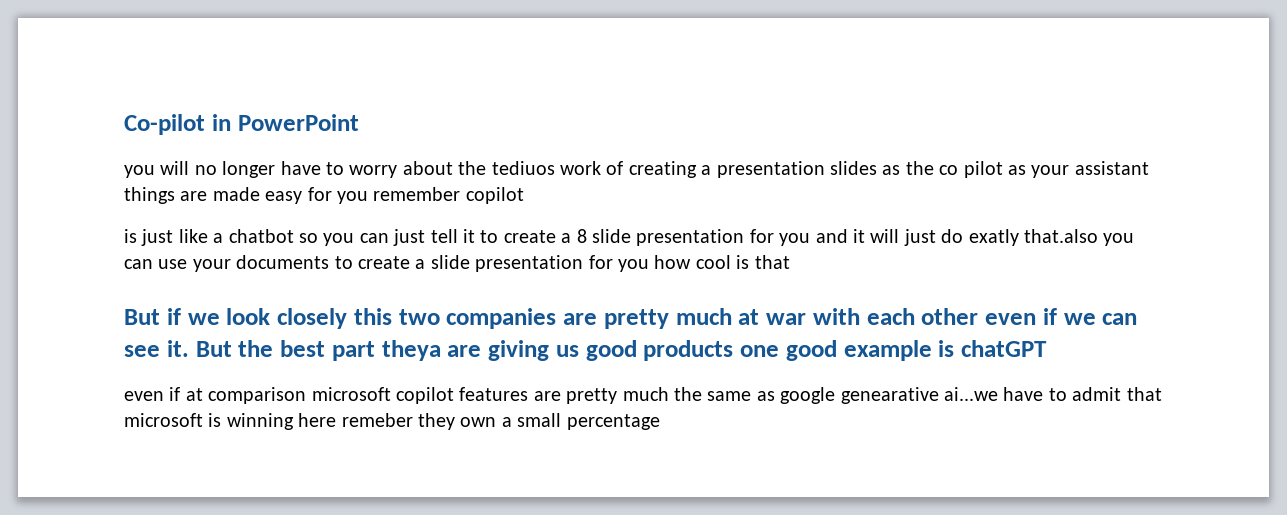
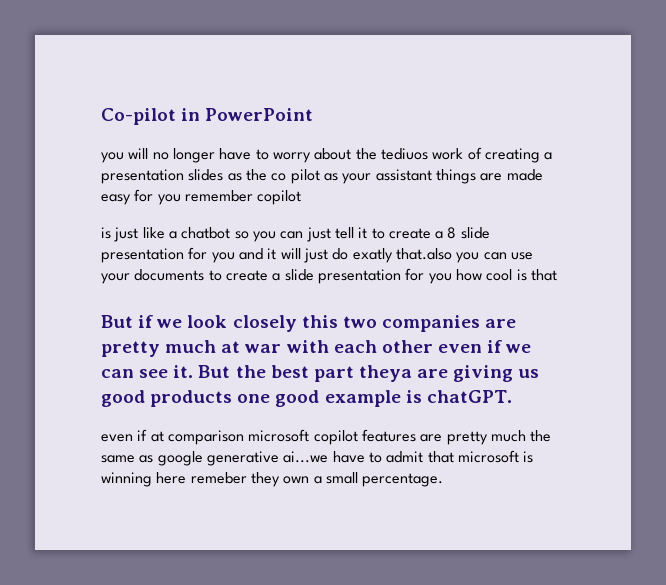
- But the best part theya are giving us good products one good example is chatGPT
+ But the best part theya are giving us good products one good example is chatGPT.
- even if at comparison microsoft copilot features are pretty much the same as google genearative ai...we have to admit that microsoft is winning here remeber they own a small percentage
+ even if at comparison microsoft copilot features are pretty much the same as google generative ai...we have to admit that microsoft is winning here remeber they own a small percentage.

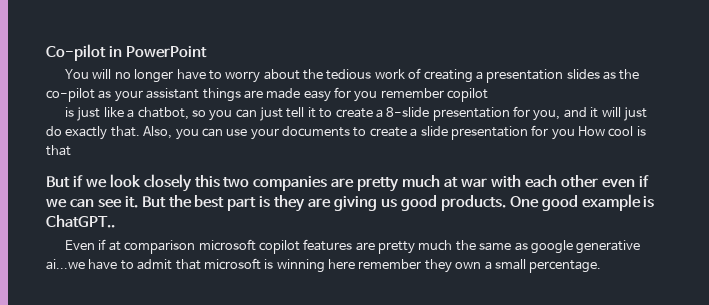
- you will no longer have to worry about the tediuos work of creating a presentation slides as the co pilot as your assistant things are made easy for you remember copilot
+ You will no longer have to worry about the tedious work of creating a presentation slides as the co-pilot as your assistant things are made easy for you remember copilot
- is just like a chatbot so you can just tell it to create a 8 slide presentation for you and it will just do exatly that.also you can use your documents to create a slide presentation for you how cool is that
+ is just like a chatbot, so you can just tell it to create a 8-slide presentation for you, and it will just do exactly that. Also, you can use your documents to create a slide presentation for you How cool is that
- But the best part theya are giving us good products one good example is chatGPT.
- even if at comparison microsoft copilot features are pretty much the same as google generative ai...we have to admit that microsoft is winning here remeber they own a small percentage.
+ But the best part is they are giving us good products. One good example is ChatGPT..
+ Even if at comparison microsoft copilot features are pretty much the same as google generative ai...we have to admit that microsoft is winning here remember they own a small percentage.

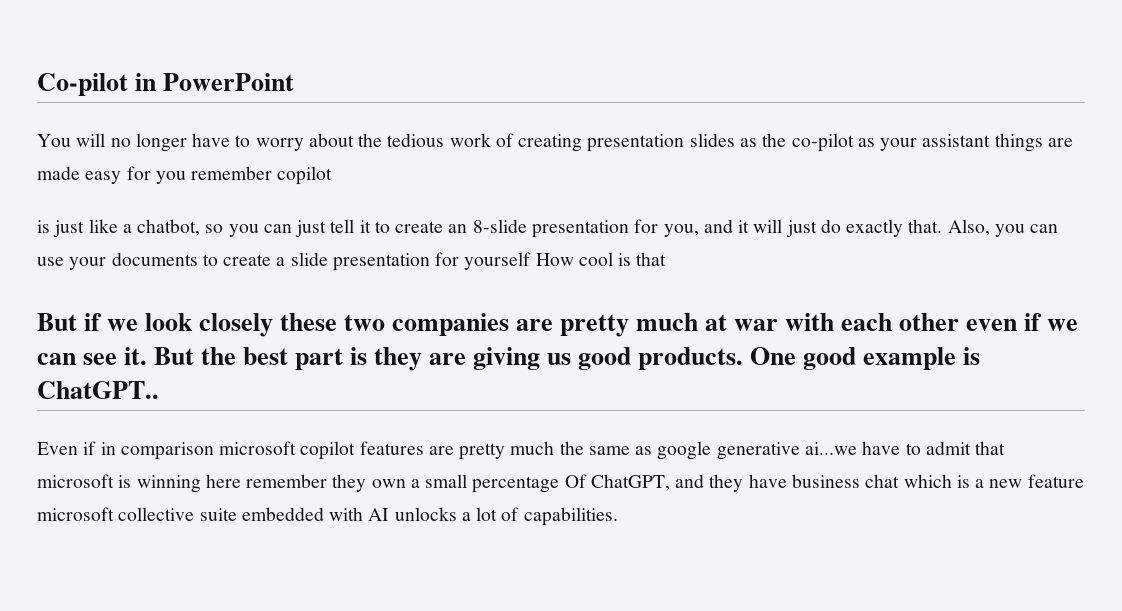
- You will no longer have to worry about the tedious work of creating a presentation slides as the co-pilot as your assistant things are made easy for you remember copilot
+ You will no longer have to worry about the tedious work of creating presentation slides as the co-pilot as your assistant things are made easy for you remember copilot
- is just like a chatbot, so you can just tell it to create a 8-slide presentation for you, and it will just do exactly that.
+ is just like a chatbot, so you can just tell it to create an 8-slide presentation for you, and it will just do exactly that.
- Also, you can use your documents to create a slide presentation for you How cool is that
+ Also, you can use your documents to create a slide presentation for yourself How cool is that
- But if we look closely this two companies are pretty much at war with each other even if we can see it.
+ But if we look closely these two companies are pretty much at war with each other even if we can see it.
- Even if at comparison microsoft copilot features are pretty much the same as google generative ai...we have to admit that microsoft is winning here remember they own a small percentage.
+ Even if in comparison microsoft copilot features are pretty much the same as google generative ai...we have to admit that microsoft is winning here remember they own a small percentage Of ChatGPT, and they have business chat which is a new feature microsoft collective suite embedded with AI unlocks a lot of capabilities.

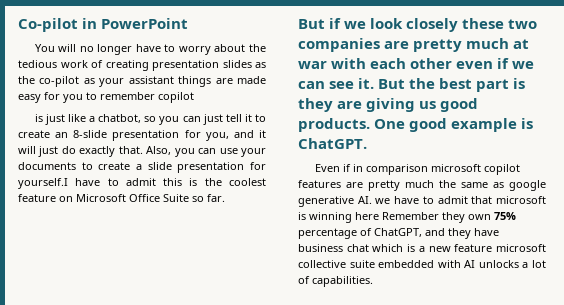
- You will no longer have to worry about the tedious work of creating presentation slides as the co-pilot as your assistant things are made easy for you remember copilot
+ You will no longer have to worry about the tedious work of creating presentation slides as the co-pilot as your assistant things are made easy for you to remember copilot
- Also, you can use your documents to create a slide presentation for yourself How cool is that
+ Also, you can use your documents to create a slide presentation for yourself.I have to admit this is the coolest feature on Microsoft Office Suite so far.
- One good example is ChatGPT..
+ One good example is ChatGPT.
- Even if in comparison microsoft copilot features are pretty much the same as google generative ai...we have to admit that microsoft is winning here remember they own a small percentage Of ChatGPT, and they have business chat which is a new feature microsoft collective suite embedded with AI unlocks a lot of capabilities.
+ Even if in comparison microsoft copilot features are pretty much the same as google generative AI. we have to admit that microsoft is winning here Remember they own 75% percentage of ChatGPT, and they have business chat which is a new feature microsoft collective suite embedded with AI unlocks a lot of capabilities.

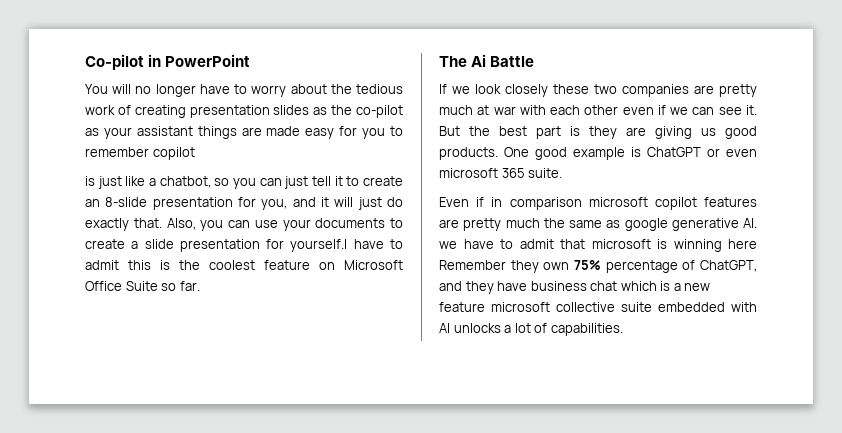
- But if we look closely these two companies are pretty much at war with each other even if we can see it.
+ The Ai Battle
+ If we look closely these two companies are pretty much at war with each other even if we can see it.
- One good example is ChatGPT.
+ One good example is ChatGPT or even microsoft 365 suite.

